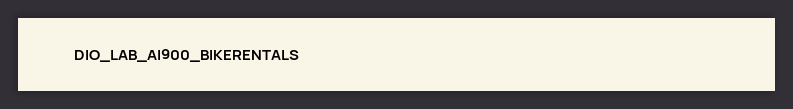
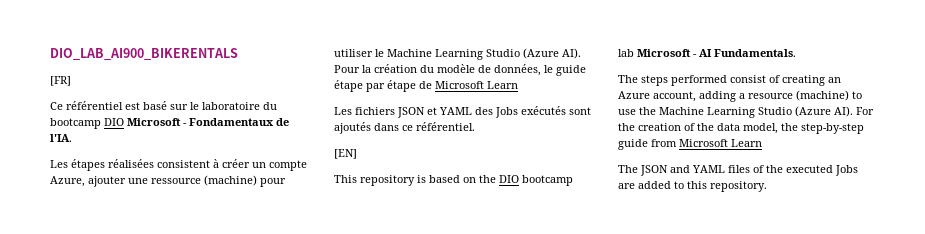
+ [FR]
+ Ce référentiel est basé sur le laboratoire du bootcamp DIO Microsoft - Fondamentaux de l'IA.
+ Les étapes réalisées consistent à créer un compte Azure, ajouter une ressource (machine) pour utiliser le Machine Learning Studio (Azure AI). Pour la création du modèle de données, le guide étape par étape de Microsoft Learn
+ Les fichiers JSON et YAML des Jobs exécutés sont ajoutés dans ce référentiel.
+ [EN]
+ This repository is based on the DIO bootcamp lab Microsoft - AI Fundamentals.
+ The steps performed consist of creating an Azure account, adding a resource (machine) to use the Machine Learning Studio (Azure AI). For the creation of the data model, the step-by-step guide from Microsoft Learn
+ The JSON and YAML files of the executed Jobs are added to this repository.

